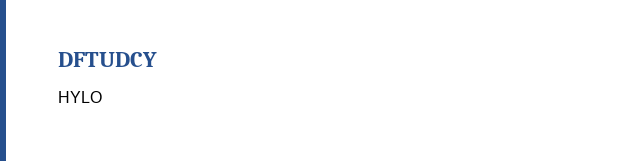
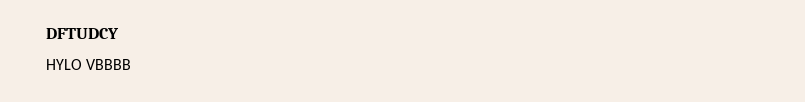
- HYLO
+ HYLO VBBBB

